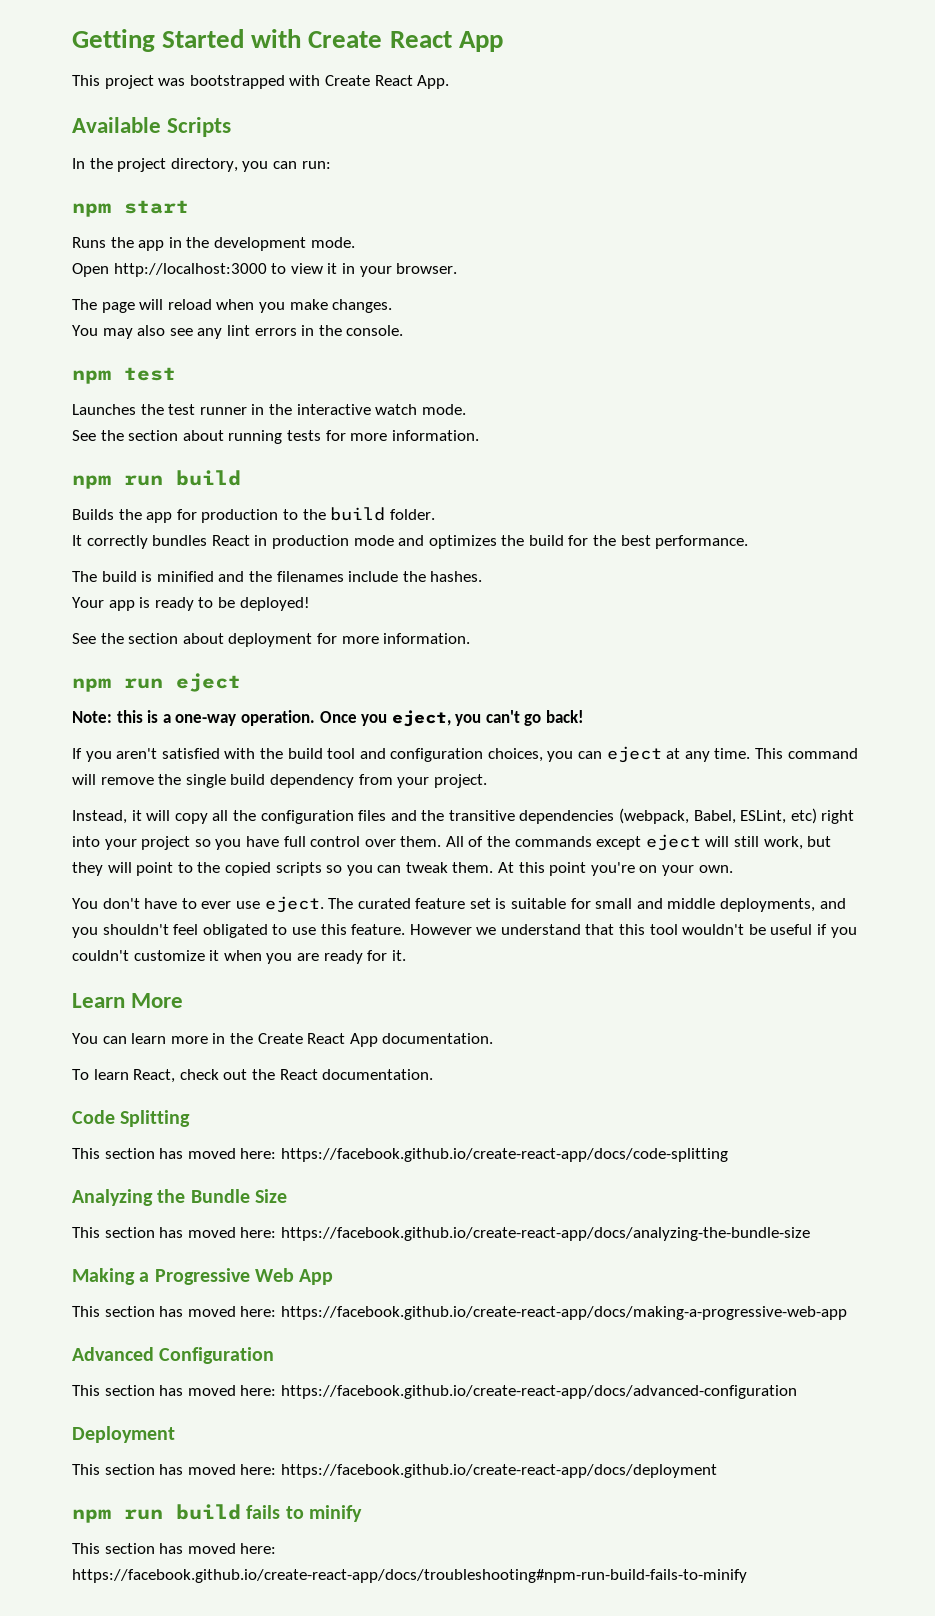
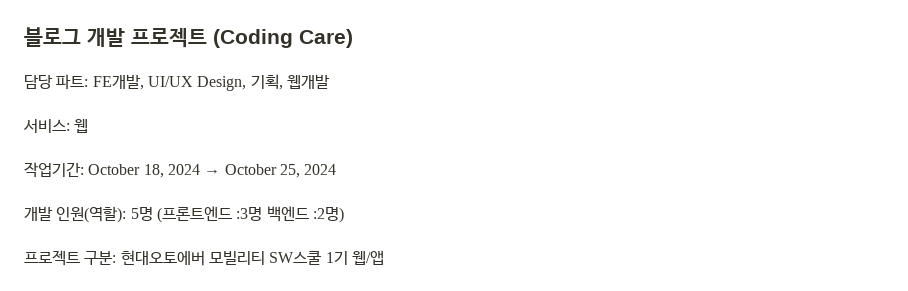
- Getting Started with Create React App
- This project was bootstrapped with Create React App.
- Available Scripts
- In the project directory, you can run:
- npm start
- Runs the app in the development mode.
- Open http://localhost:3000 to view it in your browser.
- The page will reload when you make changes.
- You may also see any lint errors in the console.
- npm test
- Launches the test runner in the interactive watch mode.
- See the section about running tests for more information.
- npm run build
- Builds the app for production to the build folder.
- It correctly bundles React in production mode and optimizes the build for the best performance.
- The build is minified and the filenames include the hashes.
- Your app is ready to be deployed!
- See the section about deployment for more information.
- npm run eject
- Note: this is a one-way operation. Once you eject, you can't go back!
- If you aren't satisfied with the build tool and configuration choices, you can eject at any time. This command will remove the single build dependency from your project.
- Instead, it will copy all the configuration files and the transitive dependencies (webpack, Babel, ESLint, etc) right into your project so you have full control over them. All of the commands except eject will still work, but they will point to the copied scripts so you can tweak them. At this point you're on your own.
- You don't have to ever use eject. The curated feature set is suitable for small and middle deployments, and you shouldn't feel obligated to use this feature. However we understand that this tool wouldn't be useful if you couldn't customize it when you are ready for it.
- Learn More
- You can learn more in the Create React App documentation.
- To learn React, check out the React documentation.
- Code Splitting
- This section has moved here: https://facebook.github.io/create-react-app/docs/code-splitting
- Analyzing the Bundle Size
- This section has moved here: https://facebook.github.io/create-react-app/docs/analyzing-the-bundle-size
- Making a Progressive Web App
- This section has moved here: https://facebook.github.io/create-react-app/docs/making-a-progressive-web-app
- Advanced Configuration
- This section has moved here: https://facebook.github.io/create-react-app/docs/advanced-configuration
- Deployment
- This section has moved here: https://facebook.github.io/create-react-app/docs/deployment
- npm run build fails to minify
- This section has moved here: https://facebook.github.io/create-react-app/docs/troubleshooting#npm-run-build-fails-to-minify
+ 블로그 개발 프로젝트 (Coding Care)
+ 담당 파트: FE개발, UI/UX Design, 기획, 웹개발
+ 서비스: 웹
+ 작업기간: October 18, 2024 → October 25, 2024
+ 개발 인원(역할): 5명 (프론트엔드 :3명 백엔드 :2명)
+ 프로젝트 구분: 현대오토에버 모빌리티 SW스쿨 1기 웹/앱

